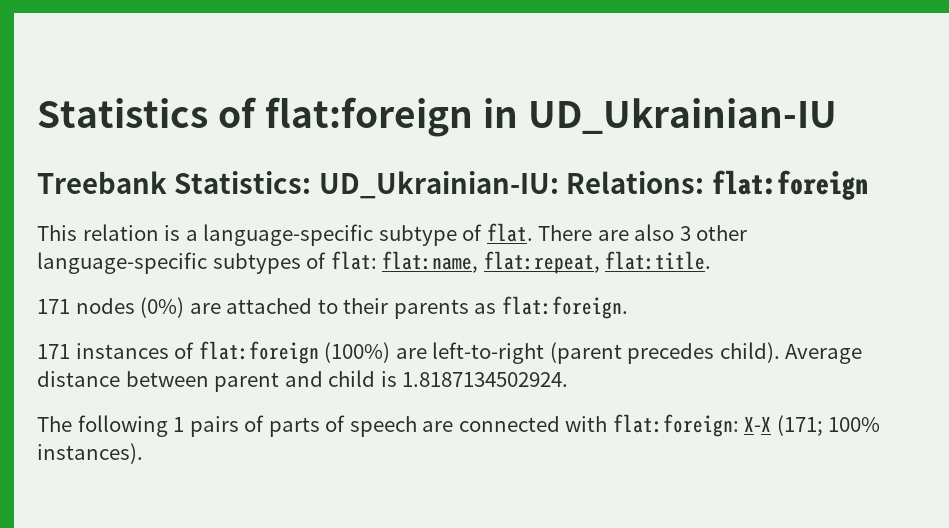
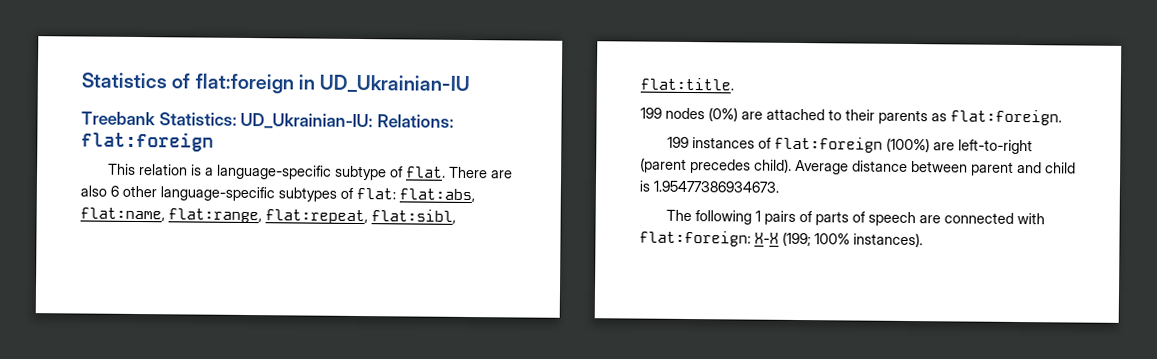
- There are also 3 other language-specific subtypes of flat: flat:name, flat:repeat, flat:title.
+ There are also 6 other language-specific subtypes of flat: flat:abs, flat:name, flat:range, flat:repeat, flat:sibl, flat:title.
- 171 nodes (0%) are attached to their parents as flat:foreign.
+ 199 nodes (0%) are attached to their parents as flat:foreign.
- 171 instances of flat:foreign (100%) are left-to-right (parent precedes child).
+ 199 instances of flat:foreign (100%) are left-to-right (parent precedes child).
- Average distance between parent and child is 1.8187134502924.
+ Average distance between parent and child is 1.95477386934673.
- The following 1 pairs of parts of speech are connected with flat:foreign: X-X (171; 100% instances).
+ The following 1 pairs of parts of speech are connected with flat:foreign: X-X (199; 100% instances).

